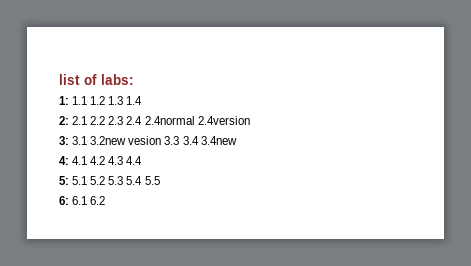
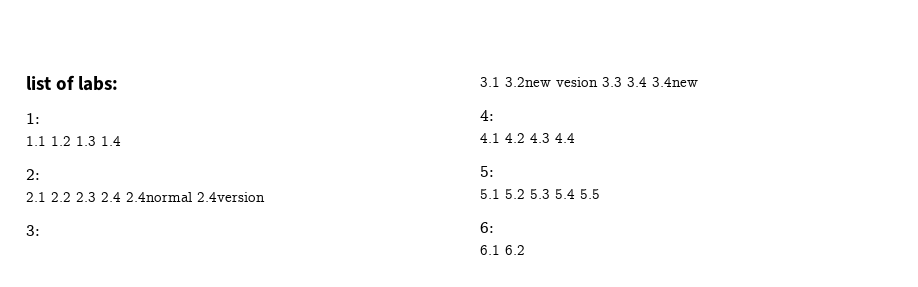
- 1: 1.1 1.2 1.3 1.4
+ 1:
+ 1.1 1.2 1.3 1.4
- 2: 2.1 2.2 2.3 2.4 2.4normal 2.4version
+ 2:
+ 2.1 2.2 2.3 2.4 2.4normal 2.4version
- 3: 3.1 3.2new vesion 3.3 3.4 3.4new
+ 3:
+ 3.1 3.2new vesion 3.3 3.4 3.4new
- 4: 4.1 4.2 4.3 4.4
+ 4:
+ 4.1 4.2 4.3 4.4
- 5: 5.1 5.2 5.3 5.4 5.5
+ 5:
+ 5.1 5.2 5.3 5.4 5.5
- 6: 6.1 6.2
+ 6:
+ 6.1 6.2

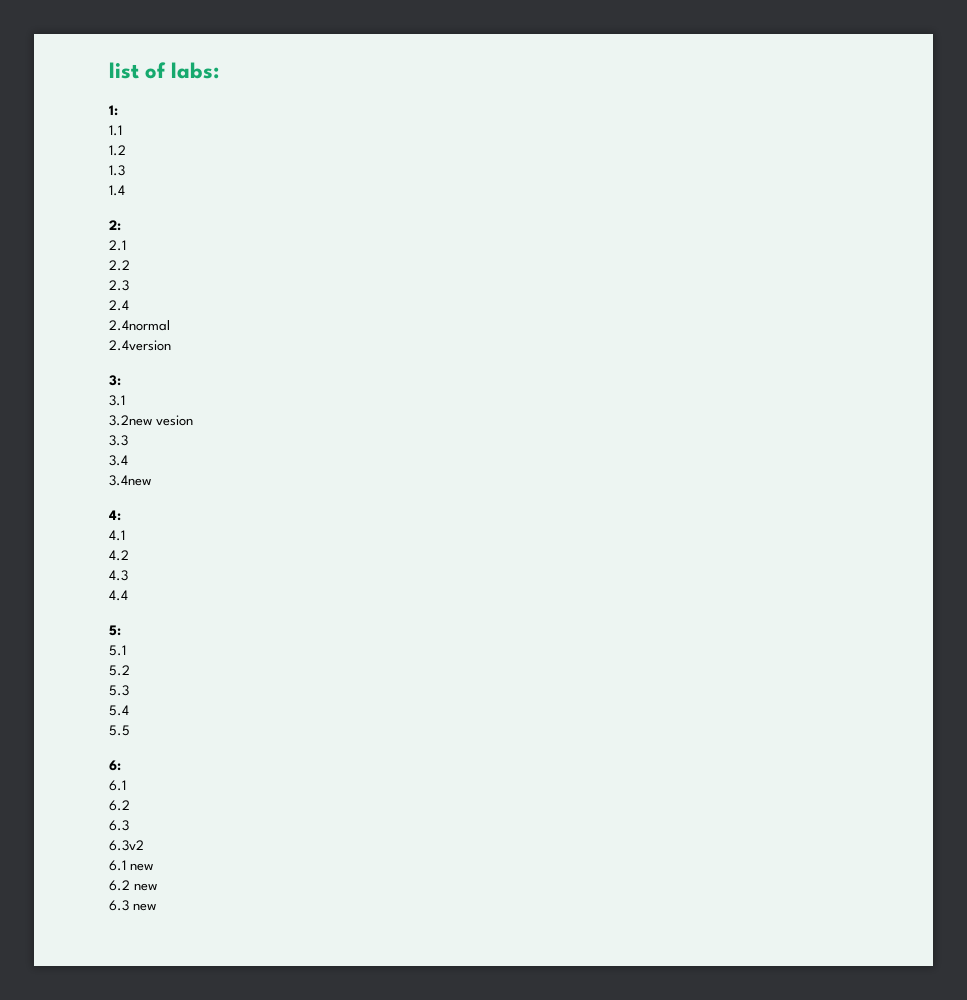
- 1.1 1.2 1.3 1.4
+ 1.1
+ 1.2
+ 1.3
+ 1.4
- 2.1 2.2 2.3 2.4 2.4normal 2.4version
+ 2.1
+ 2.2
+ 2.3
+ 2.4
+ 2.4normal
+ 2.4version
- 3.1 3.2new vesion 3.3 3.4 3.4new
+ 3.1
+ 3.2new vesion
+ 3.3
+ 3.4
+ 3.4new
- 4.1 4.2 4.3 4.4
+ 4.1
+ 4.2
+ 4.3
+ 4.4
- 5.1 5.2 5.3 5.4 5.5
+ 5.1
+ 5.2
+ 5.3
+ 5.4
+ 5.5
  6:
- 6.1 6.2
+ 6.1
+ 6.2
+ 6.3
+ 6.3v2
+ 6.1 new
+ 6.2 new
+ 6.3 new

